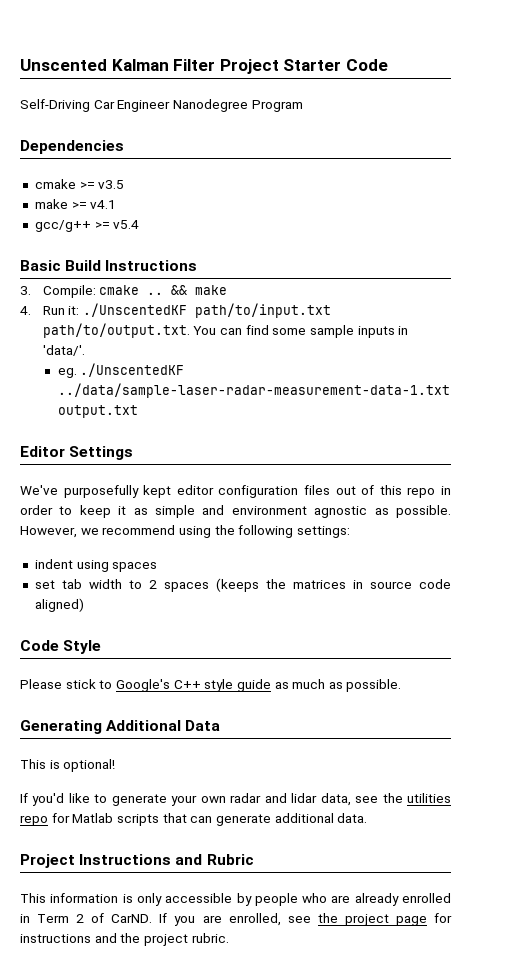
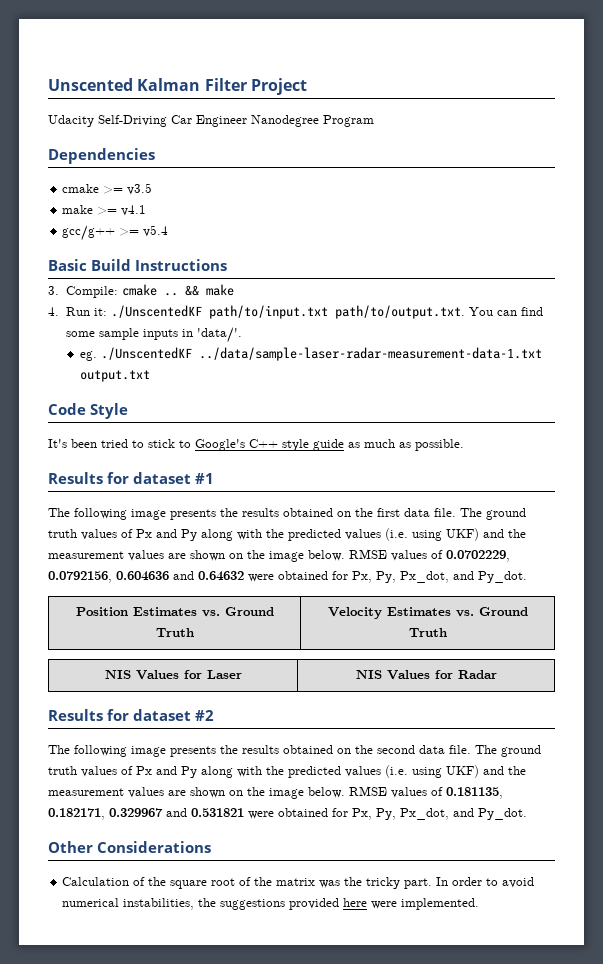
- Unscented Kalman Filter Project Starter Code
- Self-Driving Car Engineer Nanodegree Program
+ Unscented Kalman Filter Project
+ Udacity Self-Driving Car Engineer Nanodegree Program
- Editor Settings
- We've purposefully kept editor configuration files out of this repo in order to keep it as simple and environment agnostic as possible. However, we recommend using the following settings:
- indent using spaces
- set tab width to 2 spaces (keeps the matrices in source code aligned)
  Code Style
- Please stick to Google's C++ style guide as much as possible.
+ It's been tried to stick to Google's C++ style guide as much as possible.
- Generating Additional Data
- This is optional!
- If you'd like to generate your own radar and lidar data, see the utilities repo for Matlab scripts that can generate additional data.
- Project Instructions and Rubric
- This information is only accessible by people who are already enrolled in Term 2 of CarND. If you are enrolled, see the project page for instructions and the project rubric.
+ Results for dataset #1
+ The following image presents the results obtained on the first data file. The ground truth values of Px and Py along with the predicted values (i.e. using UKF) and the measurement values are shown on the image below. RMSE values of 0.0702229, 0.0792156, 0.604636 and 0.64632 were obtained for Px, Py, Px_dot, and Py_dot.
+ Position Estimates vs. Ground Truth | Velocity Estimates vs. Ground Truth
+ NIS Values for Laser | NIS Values for Radar
+ Results for dataset #2
+ The following image presents the results obtained on the second data file. The ground truth values of Px and Py along with the predicted values (i.e. using UKF) and the measurement values are shown on the image below. RMSE values of 0.181135, 0.182171, 0.329967 and 0.531821 were obtained for Px, Py, Px_dot, and Py_dot.
+ Other Considerations
+ Calculation of the square root of the matrix was the tricky part. In order to avoid numerical instabilities, the suggestions provided here were implemented.

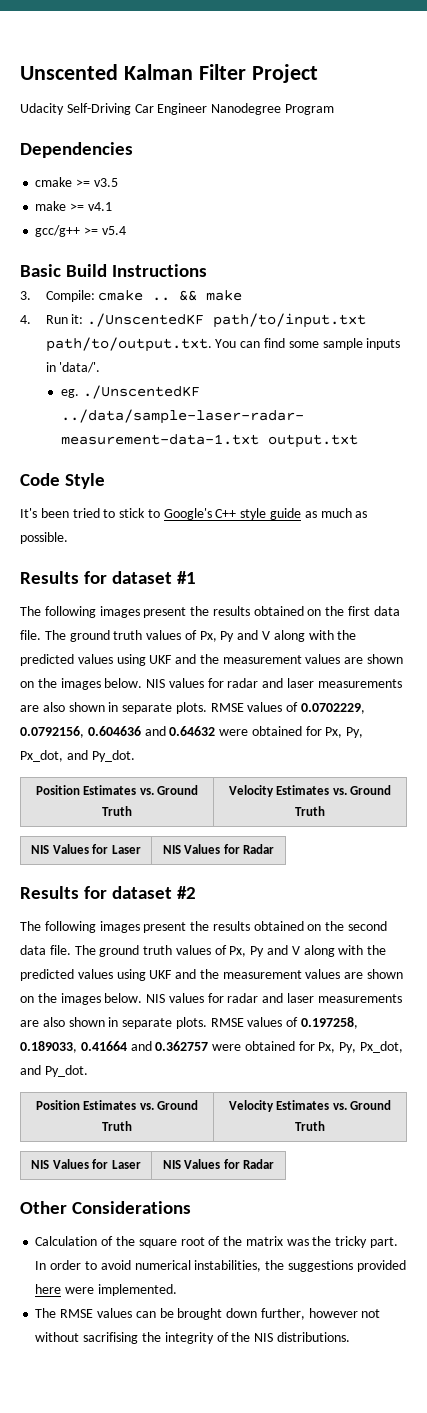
- The following image presents the results obtained on the first data file. The ground truth values of Px and Py along with the predicted values (i.e. using UKF) and the measurement values are shown on the image below.
+ The following images present the results obtained on the first data file. The ground truth values of Px, Py and V along with the predicted values using UKF and the measurement values are shown on the images below. NIS values for radar and laser measurements are also shown in separate plots.
- The following image presents the results obtained on the second data file.
+ The following images present the results obtained on the second data file.
- The ground truth values of Px and Py along with the predicted values (i.e. using UKF) and the measurement values are shown on the image below. RMSE values of 0.181135, 0.182171, 0.329967 and 0.531821 were obtained for Px, Py, Px_dot, and Py_dot.
+ The ground truth values of Px, Py and V along with the predicted values using UKF and the measurement values are shown on the images below. NIS values for radar and laser measurements are also shown in separate plots. RMSE values of 0.197258, 0.189033, 0.41664 and 0.362757 were obtained for Px, Py, Px_dot, and Py_dot.
+ Position Estimates vs. Ground Truth | Velocity Estimates vs. Ground Truth
+ NIS Values for Laser | NIS Values for Radar
+ The RMSE values can be brought down further, however not without sacrifising the integrity of the NIS distributions.

